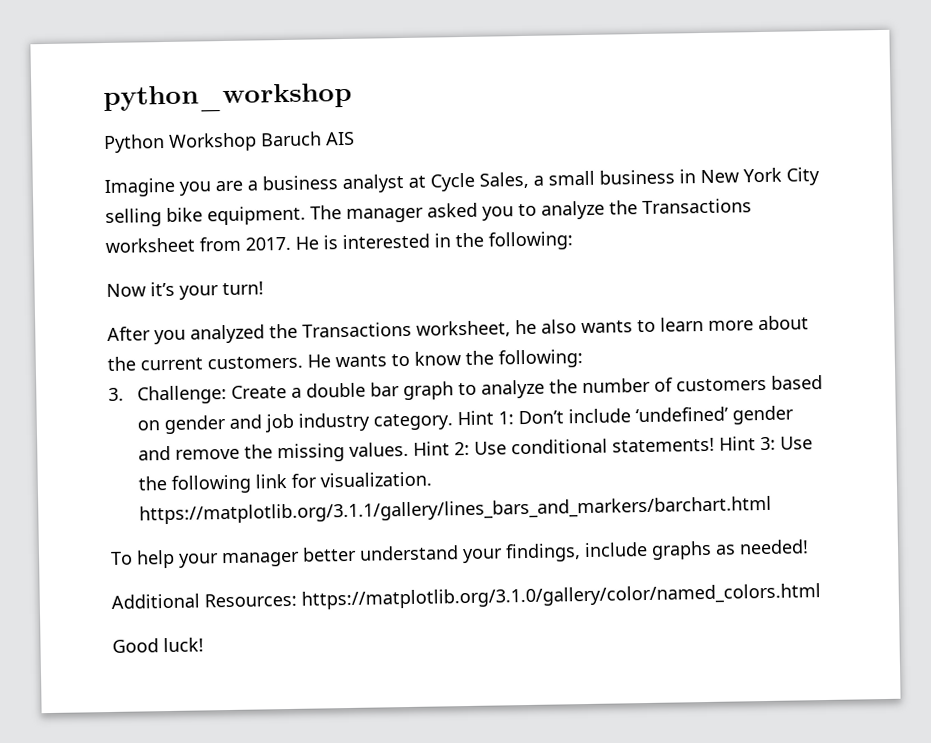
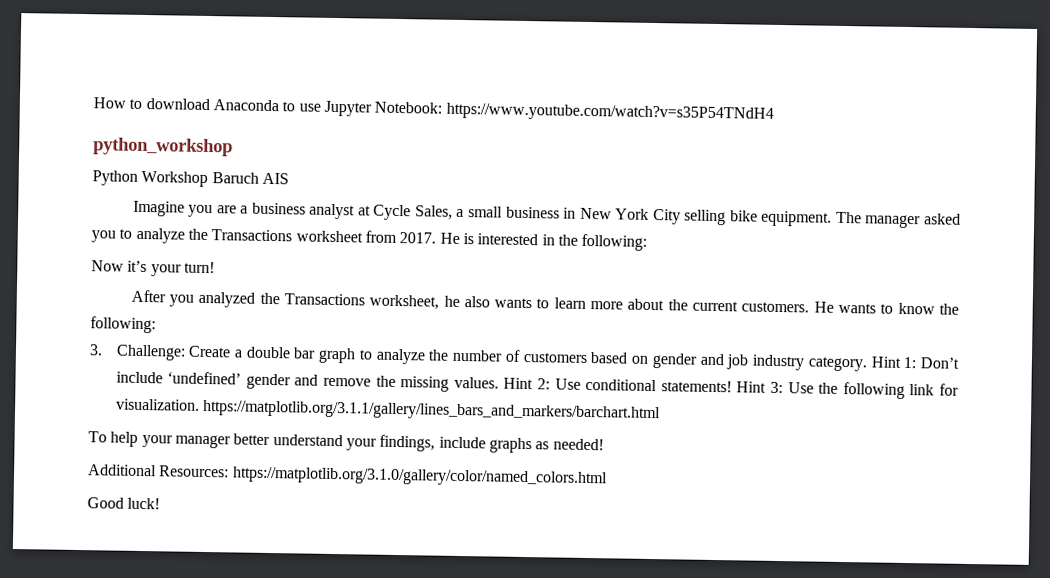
+ How to download Anaconda to use Jupyter Notebook: https://www.youtube.com/watch?v=s35P54TNdH4

